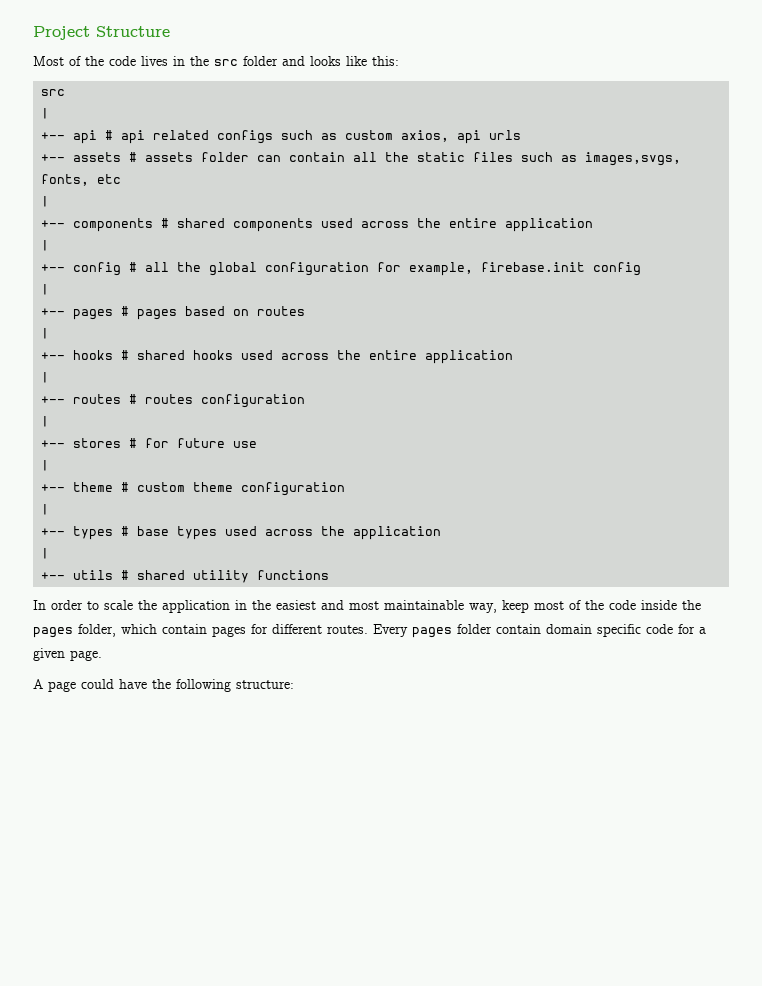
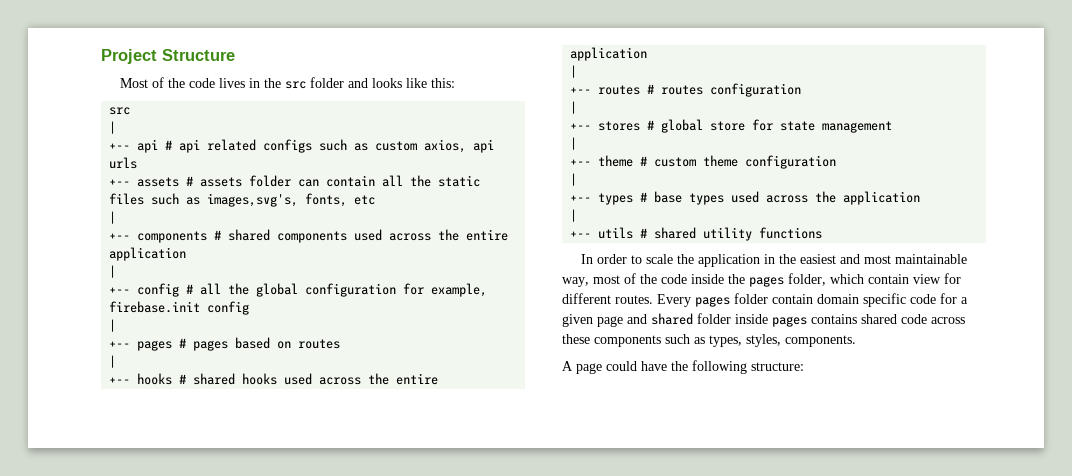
- +-- assets # assets folder can contain all the static files such as images,svgs, fonts, etc
+ +-- assets # assets folder can contain all the static files such as images,svg's, fonts, etc
- +-- stores # for future use
+ +-- stores # global store for state management
- In order to scale the application in the easiest and most maintainable way, keep most of the code inside the pages folder, which contain pages for different routes.
+ In order to scale the application in the easiest and most maintainable way, most of the code inside the pages folder, which contain view for different routes.
- Every pages folder contain domain specific code for a given page.
+ Every pages folder contain domain specific code for a given page and shared folder inside pages contains shared code across these components such as types, styles, components.

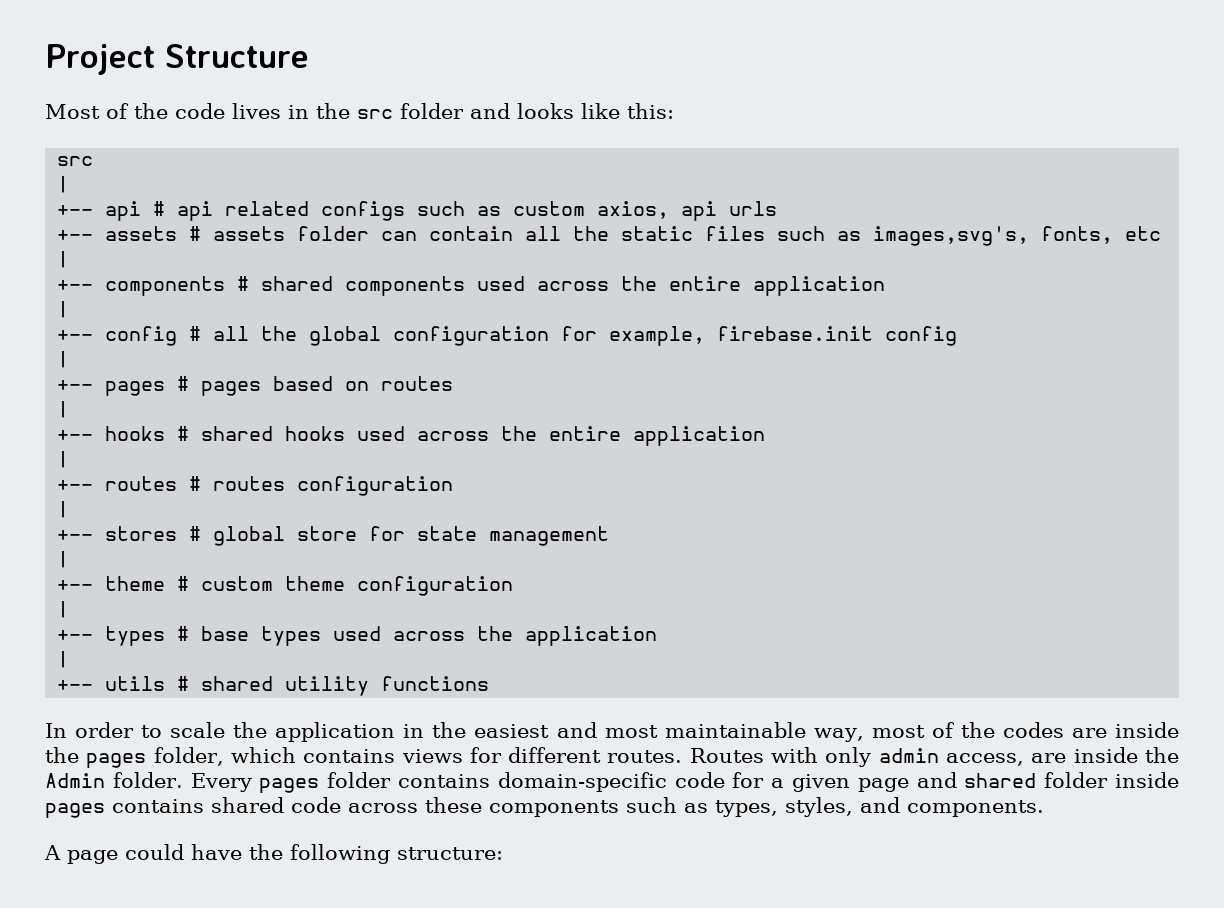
- In order to scale the application in the easiest and most maintainable way, most of the code inside the pages folder, which contain view for different routes.
+ In order to scale the application in the easiest and most maintainable way, most of the codes are inside the pages folder, which contains views for different routes.
- Every pages folder contain domain specific code for a given page and shared folder inside pages contains shared code across these components such as types, styles, components.
+ Routes with only admin access, are inside the Admin folder. Every pages folder contains domain-specific code for a given page and shared folder inside pages contains shared code across these components such as types, styles, and components.

